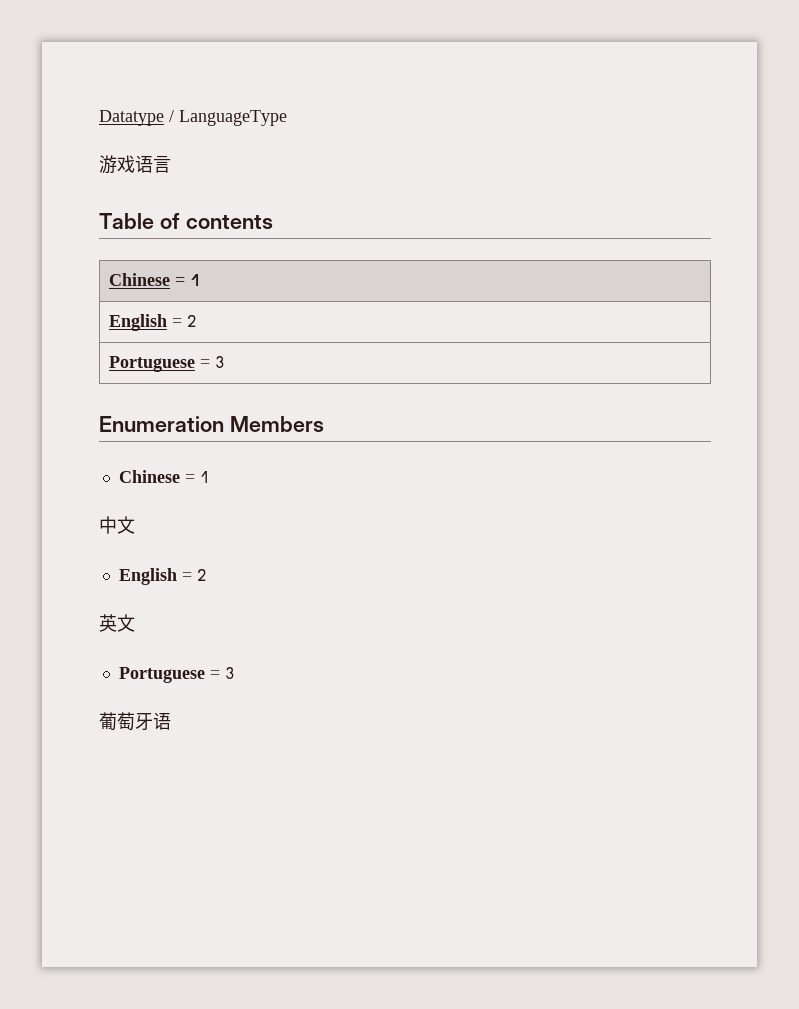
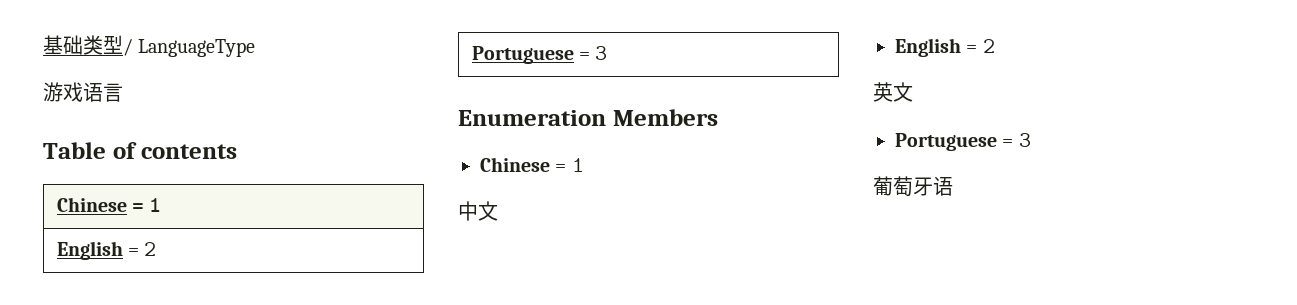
- Datatype / LanguageType
+ 基础类型/ LanguageType

